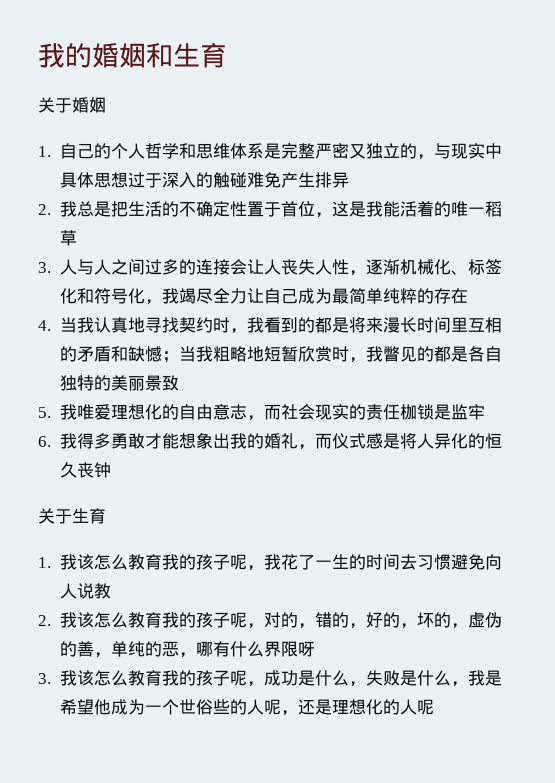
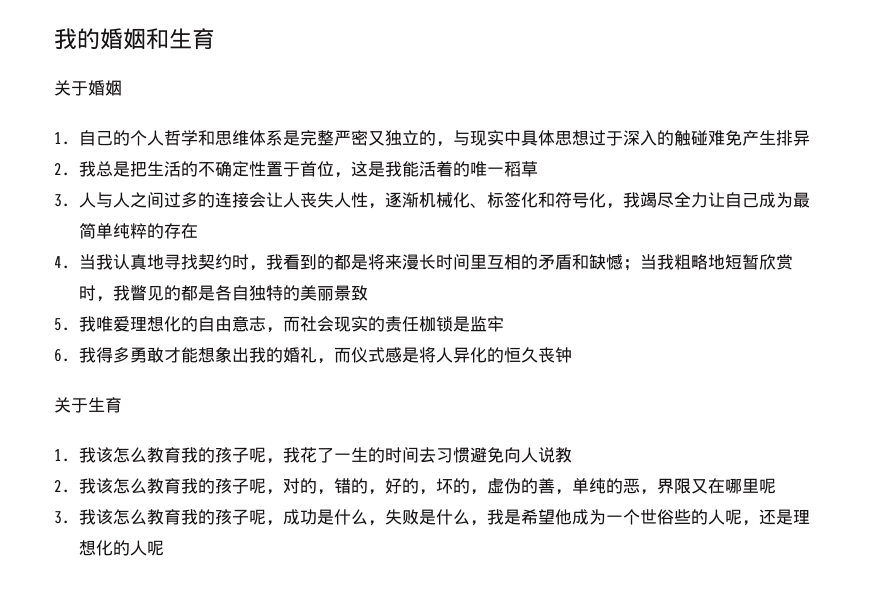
- 2.我该怎么教育我的孩子呢，对的，错的，好的，坏的，虚伪的善，单纯的恶，哪有什么界限呀
+ 2.我该怎么教育我的孩子呢，对的，错的，好的，坏的，虚伪的善，单纯的恶，界限又在哪里呢

